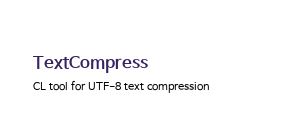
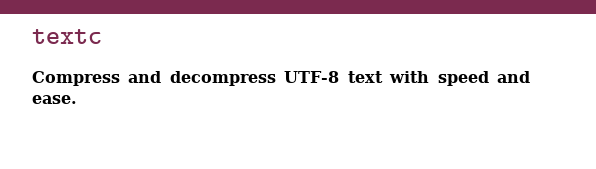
- TextCompress
- CL tool for UTF-8 text compression
+ textc
+ Compress and decompress UTF-8 text with speed and ease.

